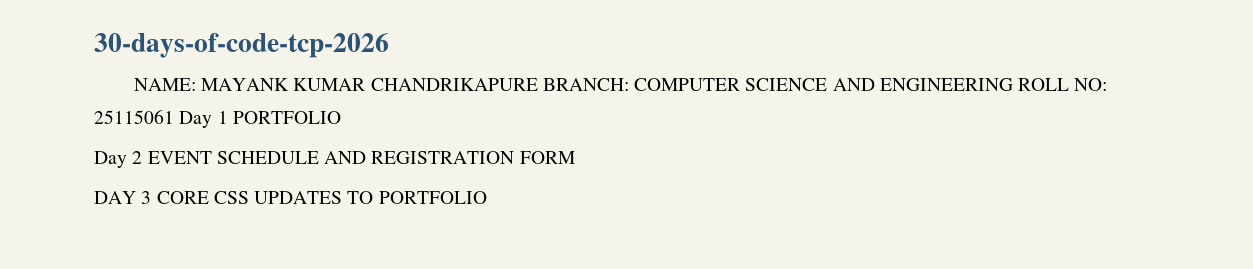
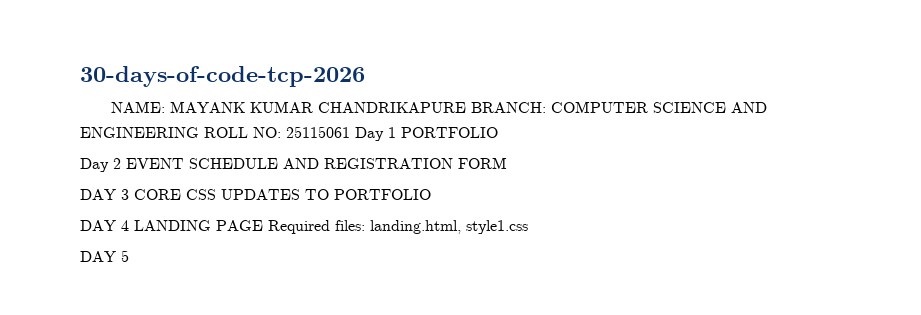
+ DAY 4 LANDING PAGE Required files: landing.html, style1.css
+ DAY 5

